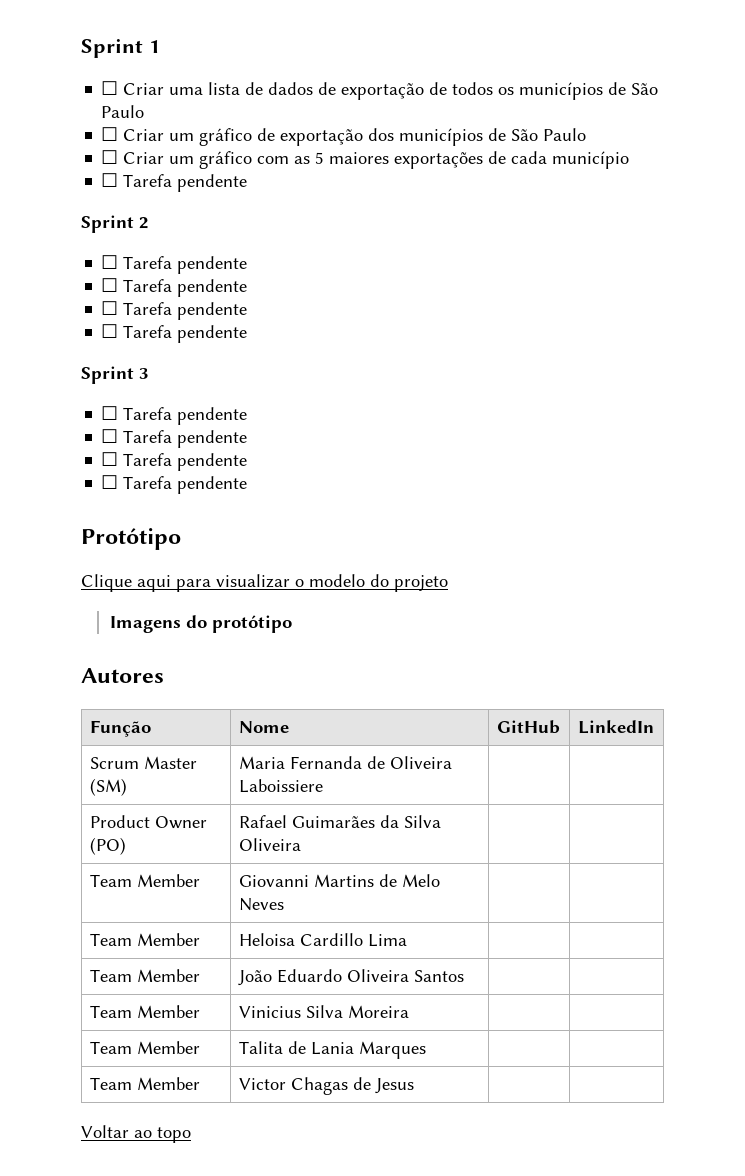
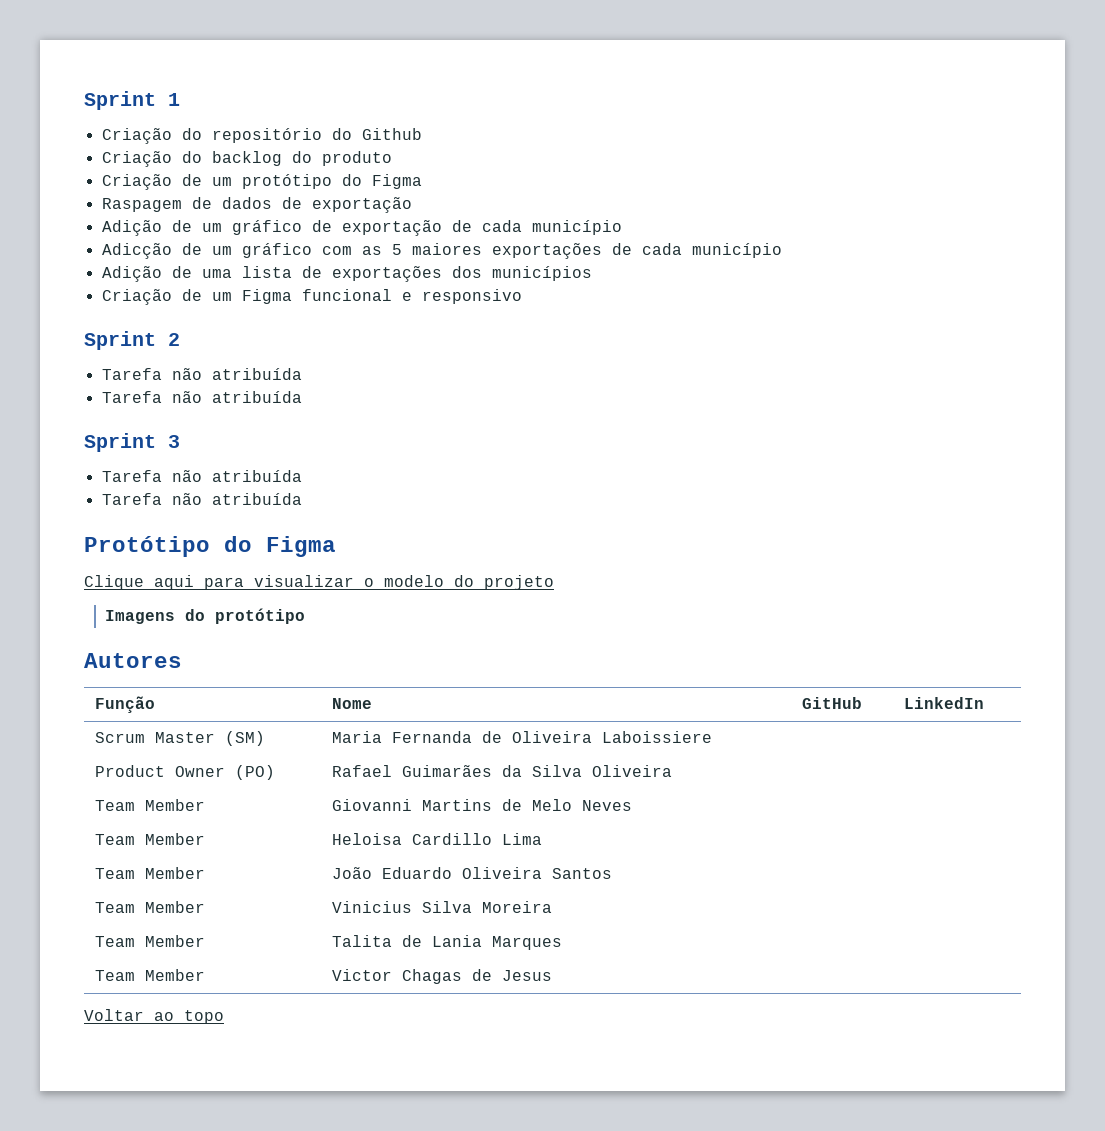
- ☐ Criar uma lista de dados de exportação de todos os municípios de São Paulo
- ☐ Criar um gráfico de exportação dos municípios de São Paulo
- ☐ Criar um gráfico com as 5 maiores exportações de cada município
- ☐ Tarefa pendente
+ Criação do repositório do Github
+ Criação do backlog do produto
+ Criação de um protótipo do Figma
+ Raspagem de dados de exportação
+ Adição de um gráfico de exportação de cada município
+ Adicção de um gráfico com as 5 maiores exportações de cada município
+ Adição de uma lista de exportações dos municípios
+ Criação de um Figma funcional e responsivo
  Sprint 2
- ☐ Tarefa pendente
- ☐ Tarefa pendente
- ☐ Tarefa pendente
- ☐ Tarefa pendente
+ Tarefa não atribuída
+ Tarefa não atribuída
  Sprint 3
- ☐ Tarefa pendente
- ☐ Tarefa pendente
- ☐ Tarefa pendente
- ☐ Tarefa pendente
+ Tarefa não atribuída
+ Tarefa não atribuída
- Protótipo
+ Protótipo do Figma

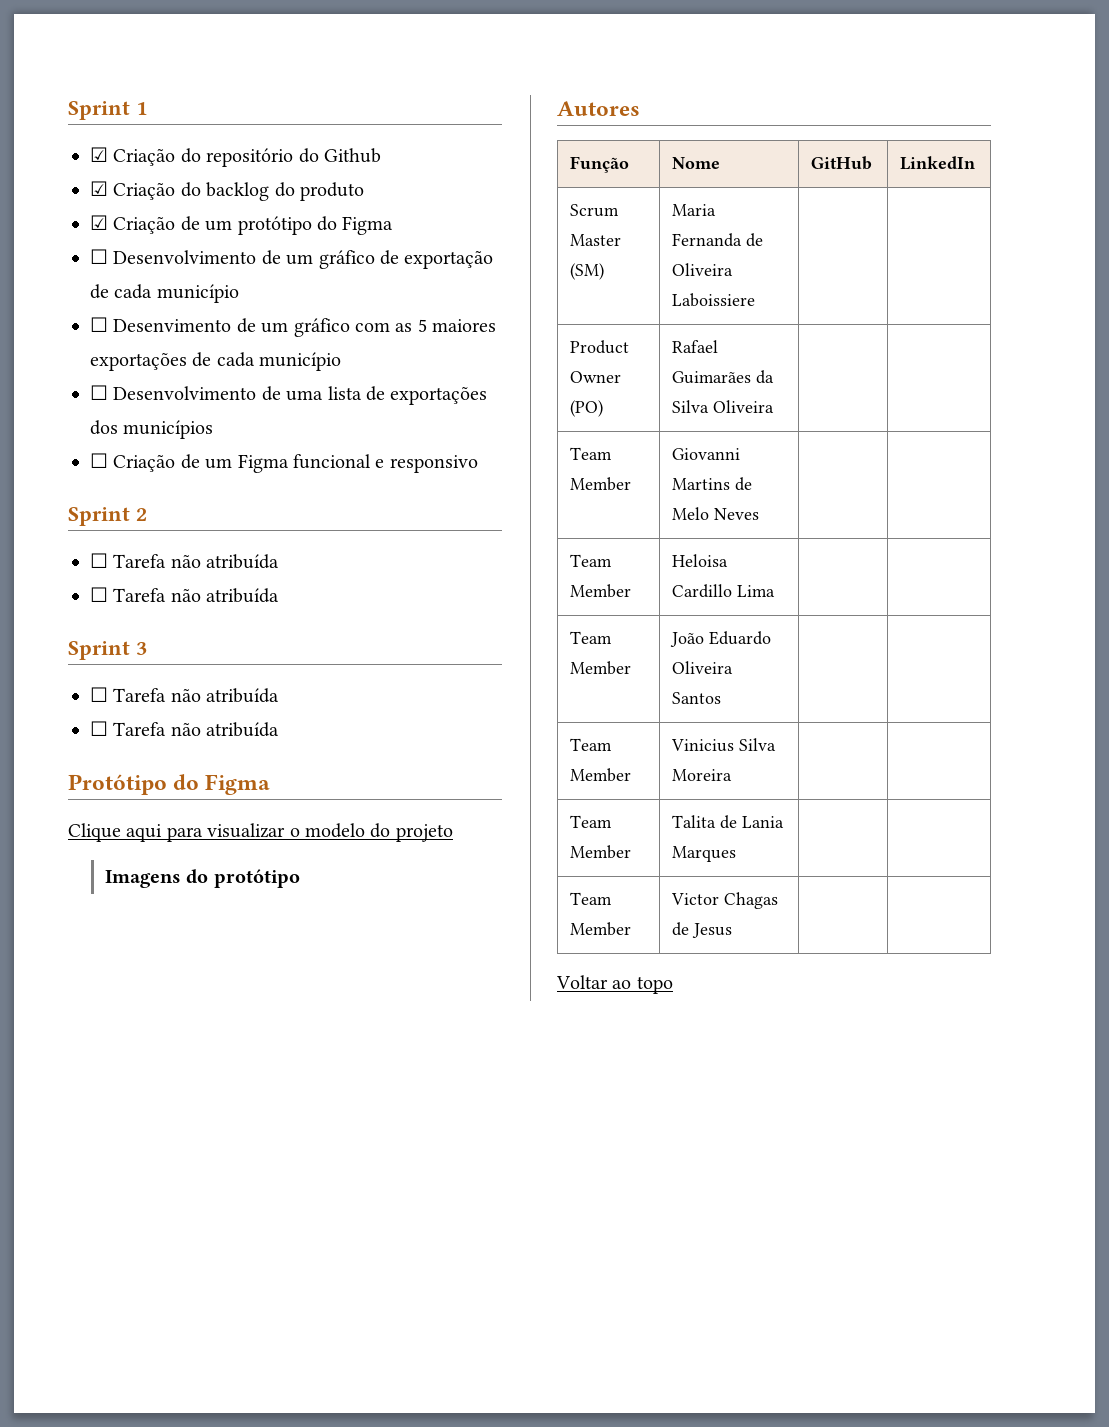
- Criação do repositório do Github
+ ☑ Criação do repositório do Github
- Criação do backlog do produto
+ ☑ Criação do backlog do produto
- Criação de um protótipo do Figma
+ ☑ Criação de um protótipo do Figma
- Raspagem de dados de exportação
- Adição de um gráfico de exportação de cada município
+ ☐ Desenvolvimento de um gráfico de exportação de cada município
- Adicção de um gráfico com as 5 maiores exportações de cada município
+ ☐ Desenvimento de um gráfico com as 5 maiores exportações de cada município
- Adição de uma lista de exportações dos municípios
+ ☐ Desenvolvimento de uma lista de exportações dos municípios
- Criação de um Figma funcional e responsivo
+ ☐ Criação de um Figma funcional e responsivo
  Sprint 2
- Tarefa não atribuída
- Tarefa não atribuída
+ ☐ Tarefa não atribuída
+ ☐ Tarefa não atribuída
  Sprint 3
- Tarefa não atribuída
- Tarefa não atribuída
+ ☐ Tarefa não atribuída
+ ☐ Tarefa não atribuída

